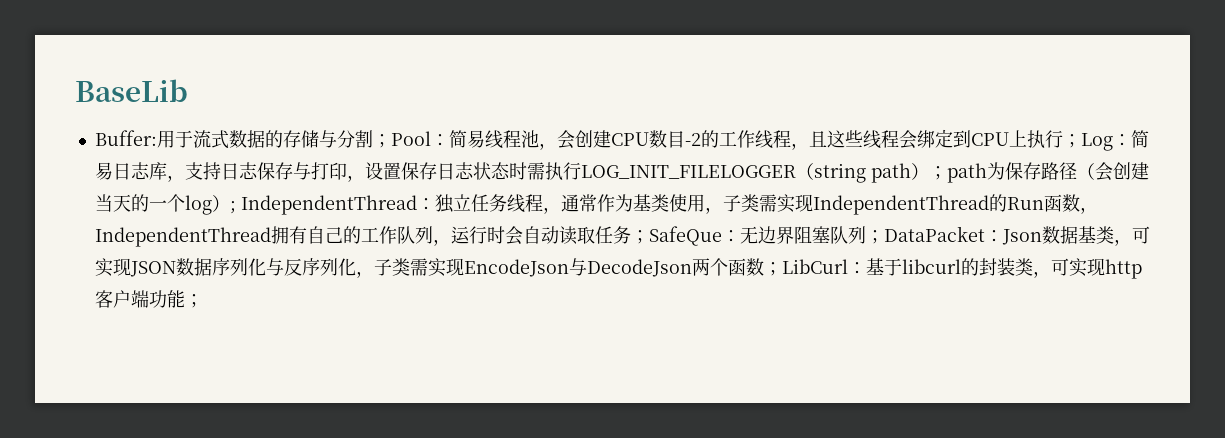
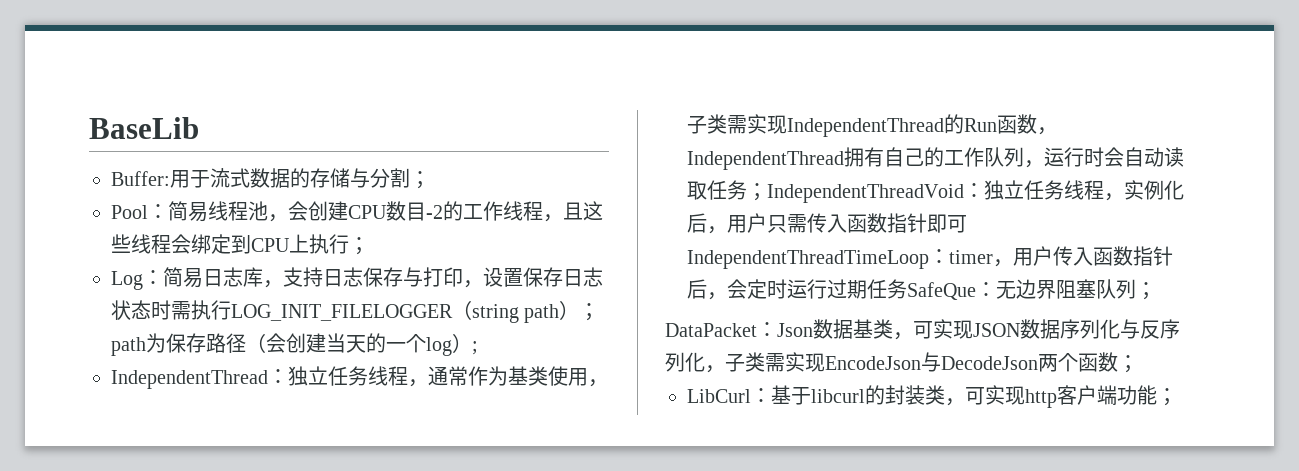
- 用于流式数据的存储与分割；Pool：
+ 用于流式数据的存储与分割；
+ Pool：
- 简易线程池，会创建CPU数目-2的工作线程，且这些线程会绑定到CPU上执行；Log：
+ 简易线程池，会创建CPU数目-2的工作线程，且这些线程会绑定到CPU上执行；
+ Log：
- path为保存路径（会创建当天的一个log）; IndependentThread：
+ path为保存路径（会创建当天的一个log）;
+ IndependentThread：
- SafeQue：
+ IndependentThreadVoid：独立任务线程，实例化后，用户只需传入函数指针即可IndependentThreadTimeLoop：timer，用户传入函数指针后，会定时运行过期任务SafeQue：
- 无边界阻塞队列；DataPacket：
+ 无边界阻塞队列；
+ DataPacket：
- Json数据基类，可实现JSON数据序列化与反序列化，子类需实现EncodeJson与DecodeJson两个函数；LibCurl：
+ Json数据基类，可实现JSON数据序列化与反序列化，子类需实现EncodeJson与DecodeJson两个函数；
+ LibCurl：

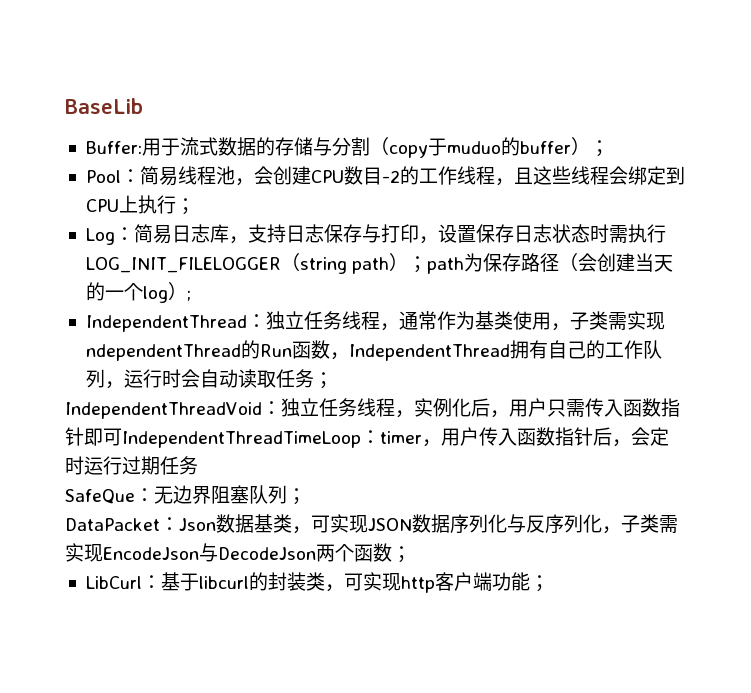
- Buffer:用于流式数据的存储与分割；
+ Buffer:用于流式数据的存储与分割（copy于muduo的buffer）；
- IndependentThread：独立任务线程，通常作为基类使用，子类需实现IndependentThread的Run函数，IndependentThread拥有自己的工作队列，运行时会自动读取任务；IndependentThreadVoid：独立任务线程，实例化后，用户只需传入函数指针即可IndependentThreadTimeLoop：timer，用户传入函数指针后，会定时运行过期任务SafeQue：无边界阻塞队列；
+ IndependentThread：独立任务线程，通常作为基类使用，子类需实现ndependentThread的Run函数，IndependentThread拥有自己的工作队列，运行时会自动读取任务；
+ IndependentThreadVoid：独立任务线程，实例化后，用户只需传入函数指针即可IndependentThreadTimeLoop：timer，用户传入函数指针后，会定时运行过期任务
+ SafeQue：无边界阻塞队列；

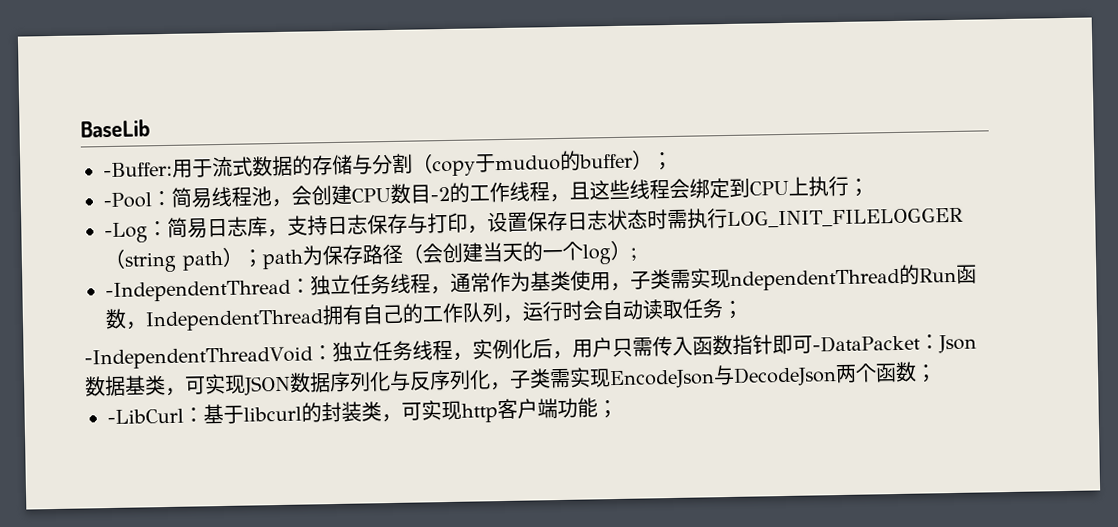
- Buffer:用于流式数据的存储与分割（copy于muduo的buffer）；
+ -Buffer:用于流式数据的存储与分割（copy于muduo的buffer）；
- Pool：简易线程池，会创建CPU数目-2的工作线程，且这些线程会绑定到CPU上执行；
+ -Pool：简易线程池，会创建CPU数目-2的工作线程，且这些线程会绑定到CPU上执行；
- Log：简易日志库，支持日志保存与打印，设置保存日志状态时需执行LOG_INIT_FILELOGGER（string path）；path为保存路径（会创建当天的一个log）;
+ -Log：简易日志库，支持日志保存与打印，设置保存日志状态时需执行LOG_INIT_FILELOGGER（string path）；path为保存路径（会创建当天的一个log）;
- IndependentThread：独立任务线程，通常作为基类使用，子类需实现ndependentThread的Run函数，IndependentThread拥有自己的工作队列，运行时会自动读取任务；
+ -IndependentThread：独立任务线程，通常作为基类使用，子类需实现ndependentThread的Run函数，IndependentThread拥有自己的工作队列，运行时会自动读取任务；
- IndependentThreadVoid：独立任务线程，实例化后，用户只需传入函数指针即可IndependentThreadTimeLoop：timer，用户传入函数指针后，会定时运行过期任务
- SafeQue：无边界阻塞队列；
- DataPacket：Json数据基类，可实现JSON数据序列化与反序列化，子类需实现EncodeJson与DecodeJson两个函数；
+ -IndependentThreadVoid：独立任务线程，实例化后，用户只需传入函数指针即可-DataPacket：Json数据基类，可实现JSON数据序列化与反序列化，子类需实现EncodeJson与DecodeJson两个函数；
- LibCurl：基于libcurl的封装类，可实现http客户端功能；
+ -LibCurl：基于libcurl的封装类，可实现http客户端功能；

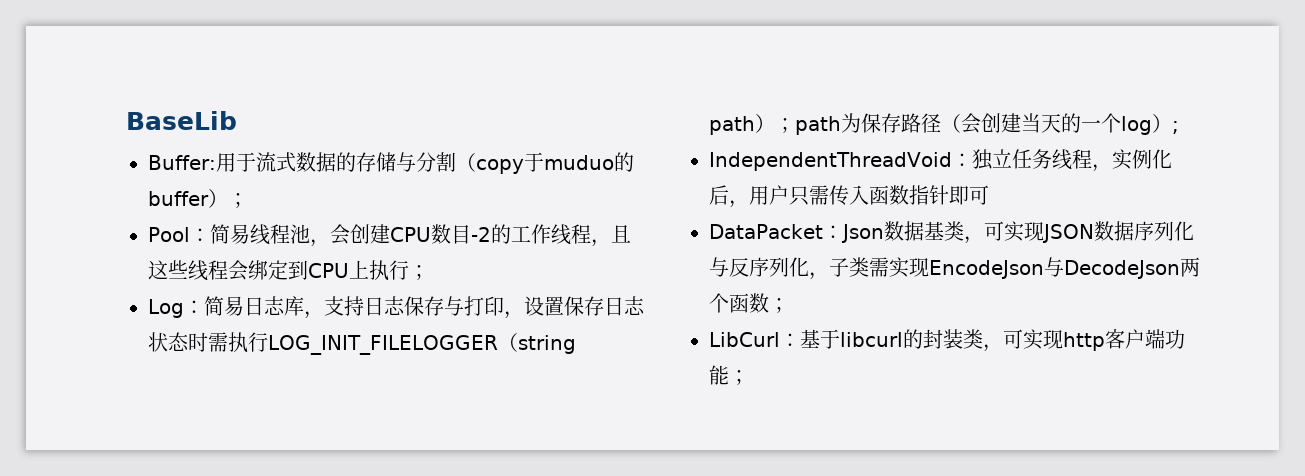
- -Buffer:用于流式数据的存储与分割（copy于muduo的buffer）；
+ Buffer:用于流式数据的存储与分割（copy于muduo的buffer）；
- -Pool：简易线程池，会创建CPU数目-2的工作线程，且这些线程会绑定到CPU上执行；
+ Pool：简易线程池，会创建CPU数目-2的工作线程，且这些线程会绑定到CPU上执行；
- -Log：简易日志库，支持日志保存与打印，设置保存日志状态时需执行LOG_INIT_FILELOGGER（string path）；path为保存路径（会创建当天的一个log）;
+ Log：简易日志库，支持日志保存与打印，设置保存日志状态时需执行LOG_INIT_FILELOGGER（string path）；path为保存路径（会创建当天的一个log）;
- -IndependentThread：独立任务线程，通常作为基类使用，子类需实现ndependentThread的Run函数，IndependentThread拥有自己的工作队列，运行时会自动读取任务；
- -IndependentThreadVoid：独立任务线程，实例化后，用户只需传入函数指针即可-DataPacket：Json数据基类，可实现JSON数据序列化与反序列化，子类需实现EncodeJson与DecodeJson两个函数；
+ IndependentThreadVoid：独立任务线程，实例化后，用户只需传入函数指针即可
+ DataPacket：Json数据基类，可实现JSON数据序列化与反序列化，子类需实现EncodeJson与DecodeJson两个函数；
- -LibCurl：基于libcurl的封装类，可实现http客户端功能；
+ LibCurl：基于libcurl的封装类，可实现http客户端功能；

